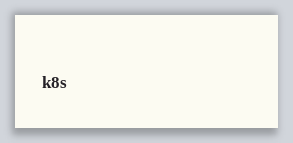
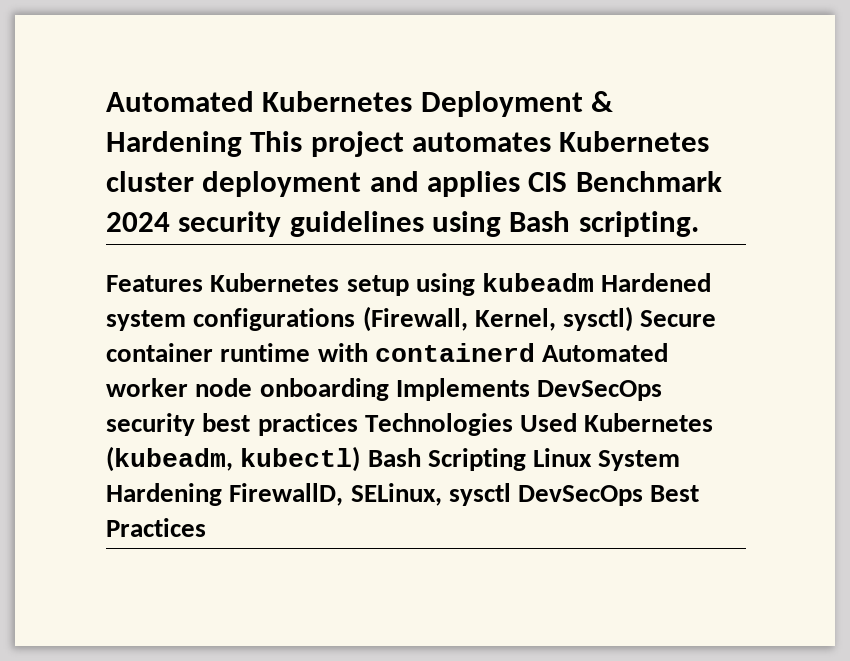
- k8s
+ Automated Kubernetes Deployment & Hardening This project automates Kubernetes cluster deployment and applies CIS Benchmark 2024 security guidelines using Bash scripting.
+ Features Kubernetes setup using kubeadm Hardened system configurations (Firewall, Kernel, sysctl) Secure container runtime with containerd Automated worker node onboarding Implements DevSecOps security best practices Technologies Used Kubernetes (kubeadm, kubectl) Bash Scripting Linux System Hardening FirewallD, SELinux, sysctl DevSecOps Best Practices

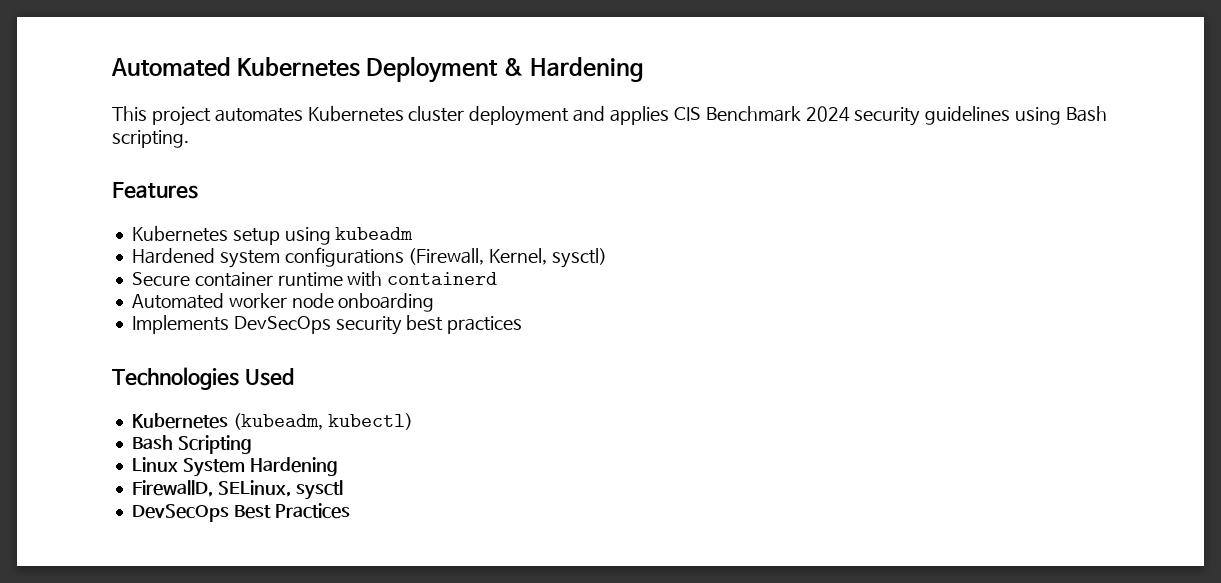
- Automated Kubernetes Deployment & Hardening This project automates Kubernetes cluster deployment and applies CIS Benchmark 2024 security guidelines using Bash scripting.
+ Automated Kubernetes Deployment & Hardening
+ This project automates Kubernetes cluster deployment and applies CIS Benchmark 2024 security guidelines using Bash scripting.
- Features Kubernetes setup using kubeadm Hardened system configurations (Firewall, Kernel, sysctl) Secure container runtime with containerd Automated worker node onboarding Implements DevSecOps security best practices Technologies Used Kubernetes (kubeadm, kubectl) Bash Scripting Linux System Hardening FirewallD, SELinux, sysctl DevSecOps Best Practices
+ Features
+ Kubernetes setup using kubeadm
+ Hardened system configurations (Firewall, Kernel, sysctl)
+ Secure container runtime with containerd
+ Automated worker node onboarding
+ Implements DevSecOps security best practices
+ Technologies Used
+ Kubernetes (kubeadm, kubectl)
+ Bash Scripting
+ Linux System Hardening
+ FirewallD, SELinux, sysctl
+ DevSecOps Best Practices

